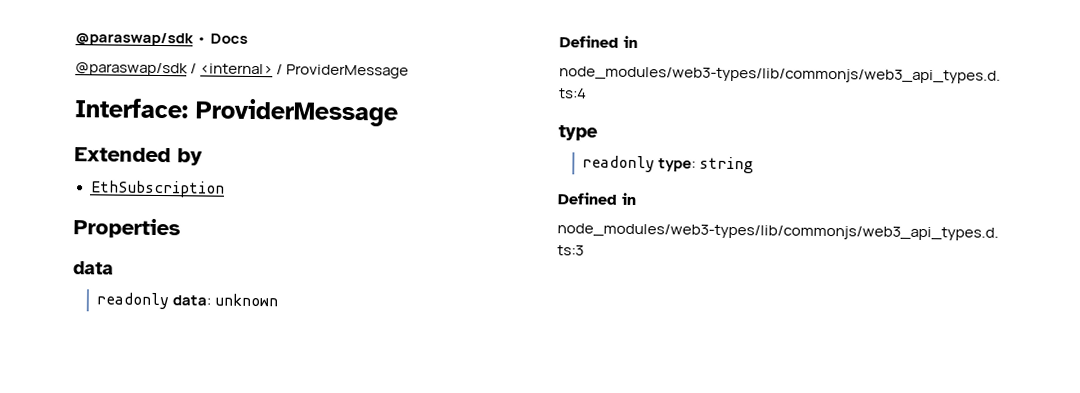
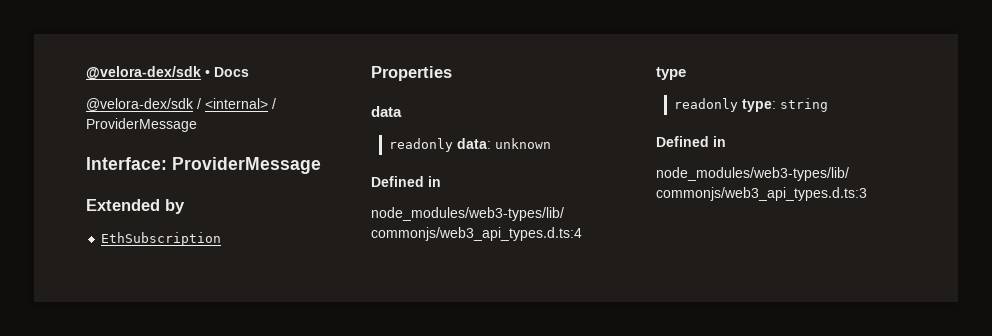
- @paraswap/sdk • Docs
+ @velora-dex/sdk • Docs
- @paraswap/sdk / <internal> / ProviderMessage
+ @velora-dex/sdk / <internal> / ProviderMessage

